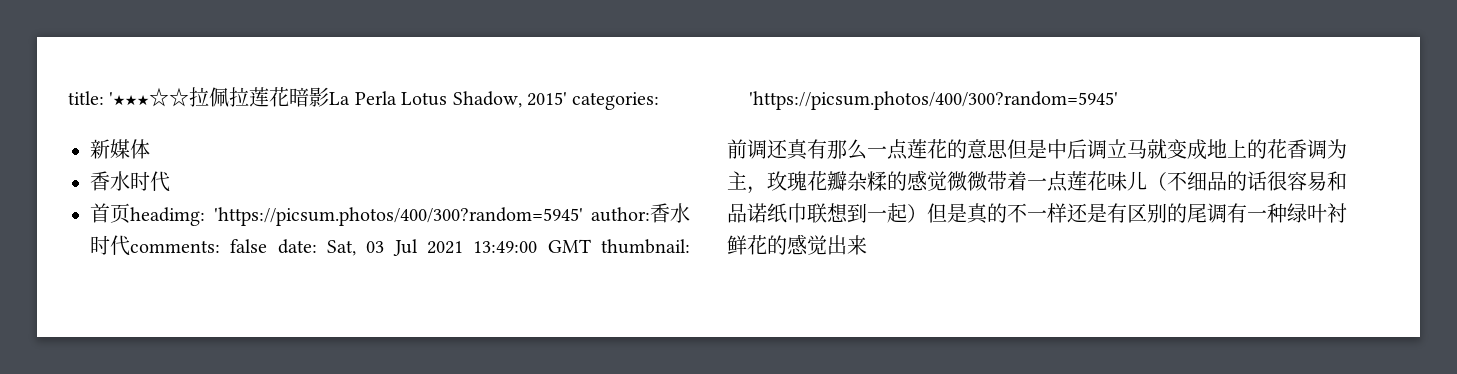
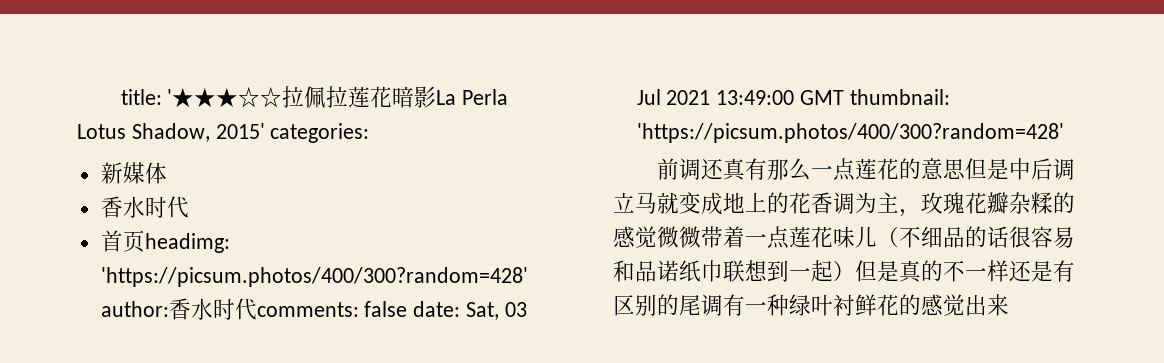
- 首页headimg: 'https://picsum.photos/400/300?random=5945' author:香水时代comments: false date: Sat, 03 Jul 2021 13:49:00 GMT thumbnail: 'https://picsum.photos/400/300?random=5945'
+ 首页headimg: 'https://picsum.photos/400/300?random=428' author:香水时代comments: false date: Sat, 03 Jul 2021 13:49:00 GMT thumbnail: 'https://picsum.photos/400/300?random=428'

